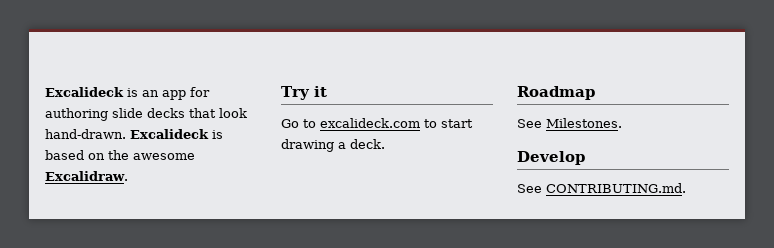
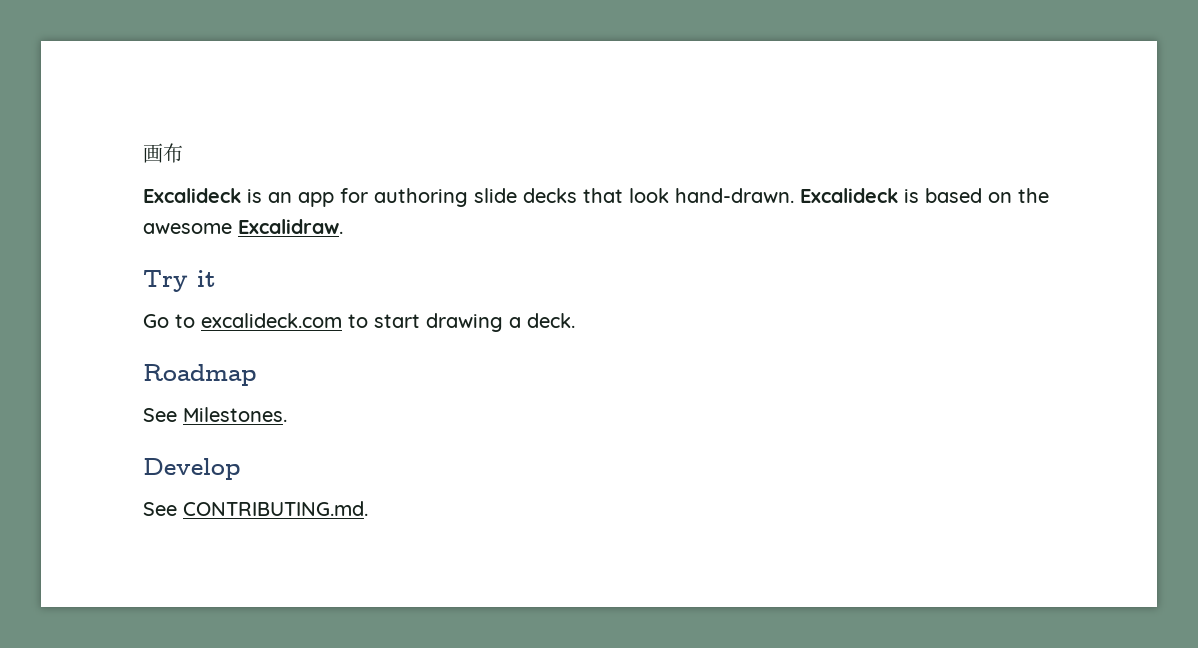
+ 画布

